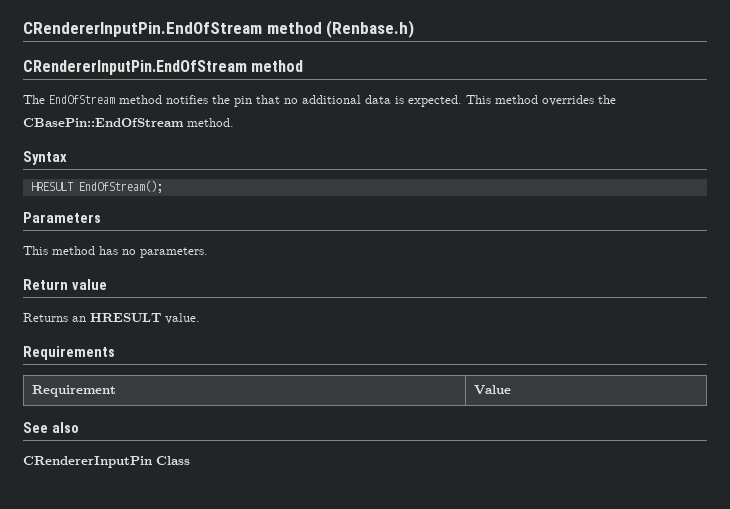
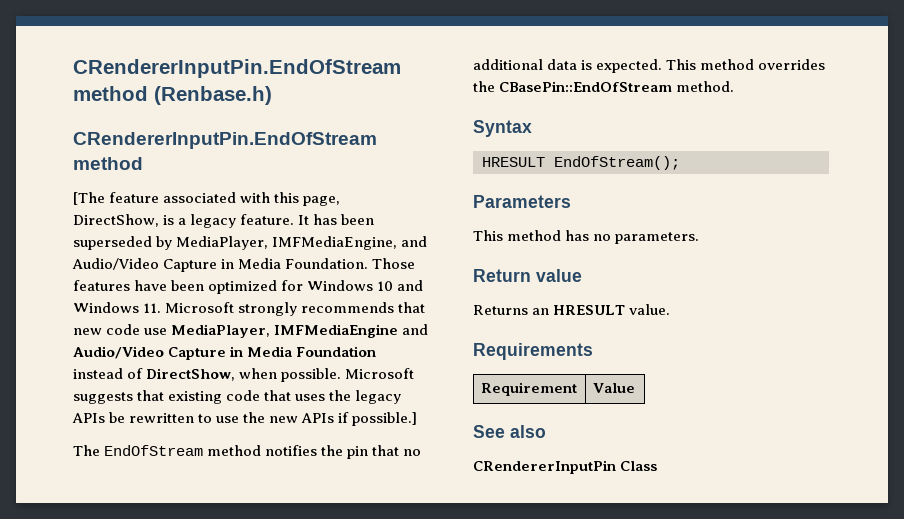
+ [The feature associated with this page, DirectShow, is a legacy feature. It has been superseded by MediaPlayer, IMFMediaEngine, and Audio/Video Capture in Media Foundation. Those features have been optimized for Windows 10 and Windows 11. Microsoft strongly recommends that new code use MediaPlayer, IMFMediaEngine and Audio/Video Capture in Media Foundation instead of DirectShow, when possible. Microsoft suggests that existing code that uses the legacy APIs be rewritten to use the new APIs if possible.]

